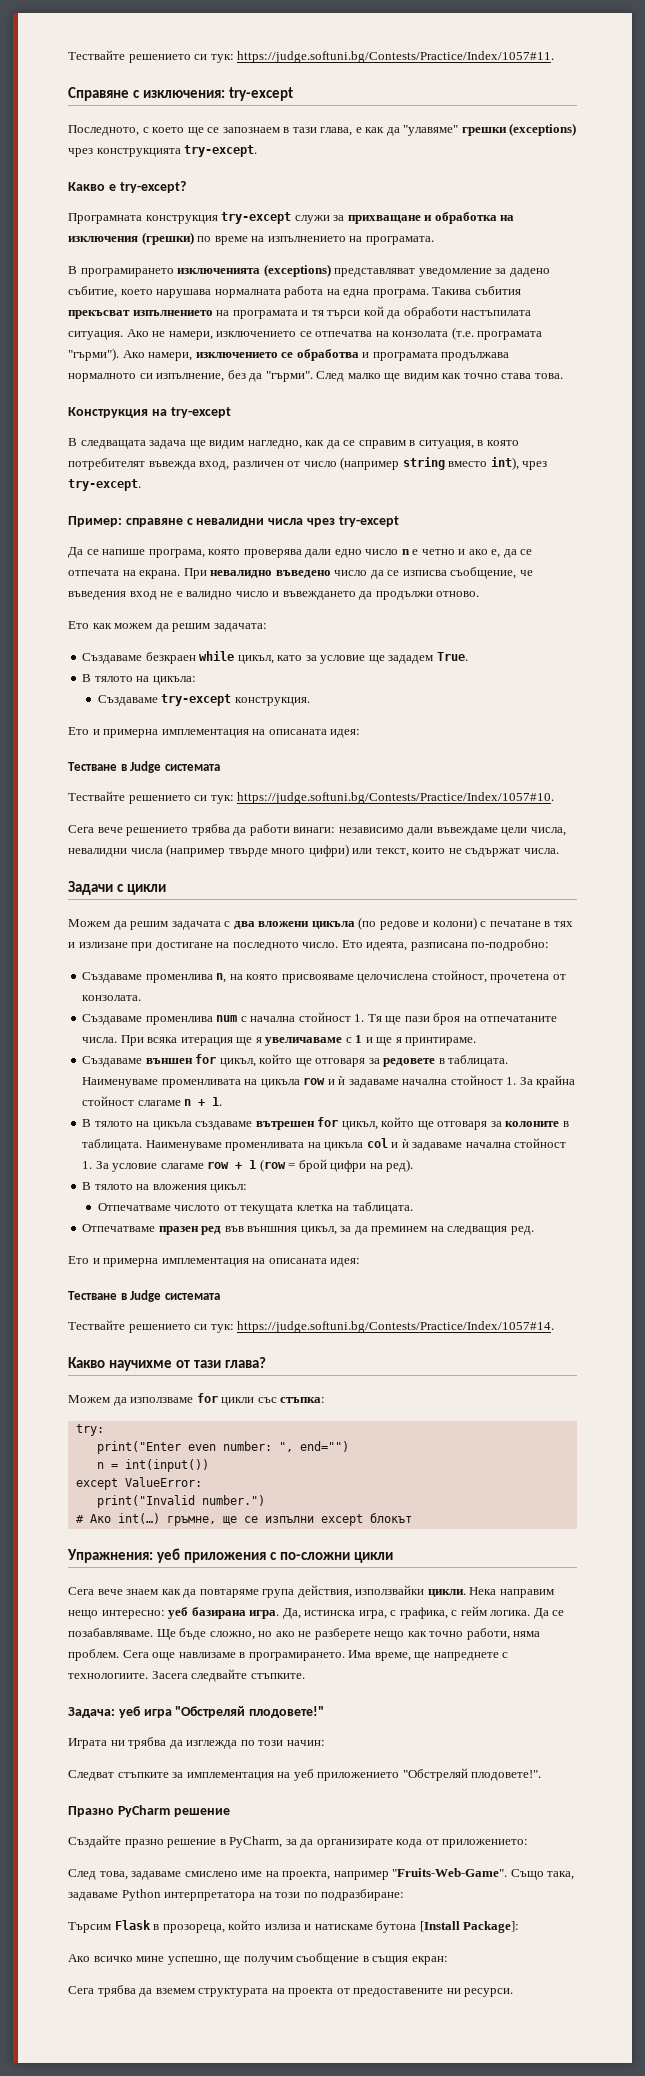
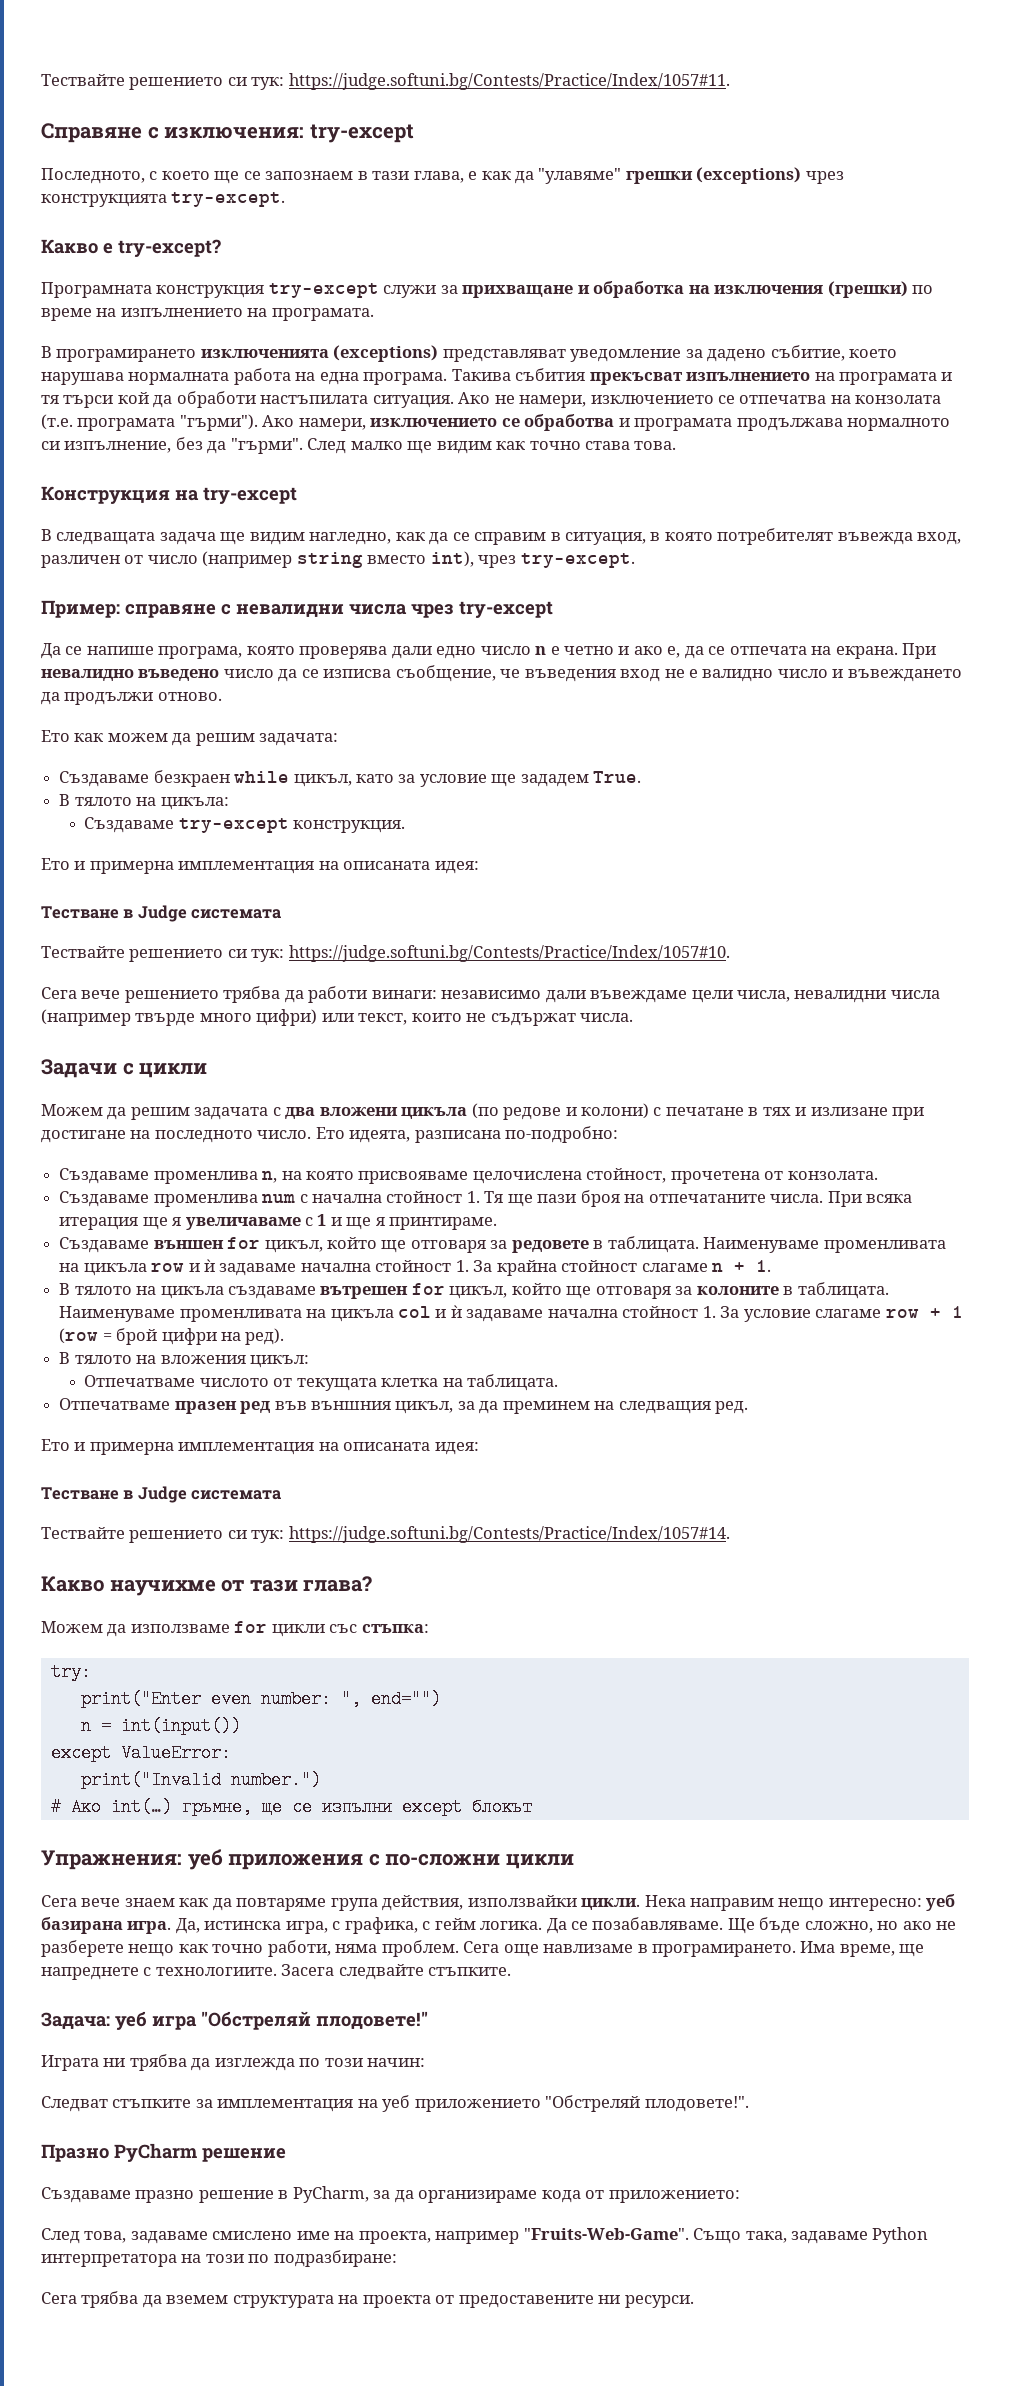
- Създайте празно решение в PyCharm, за да организирате кода от приложението:
+ Създаваме празно решение в PyCharm, за да организираме кода от приложението:
- Търсим Flask в прозореца, който излиза и натискаме бутона [Install Package]:
- Ако всичко мине успешно, ще получим съобщение в същия екран:

